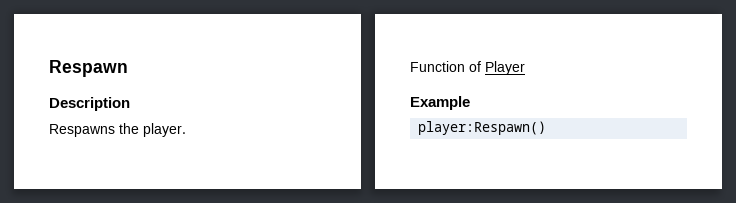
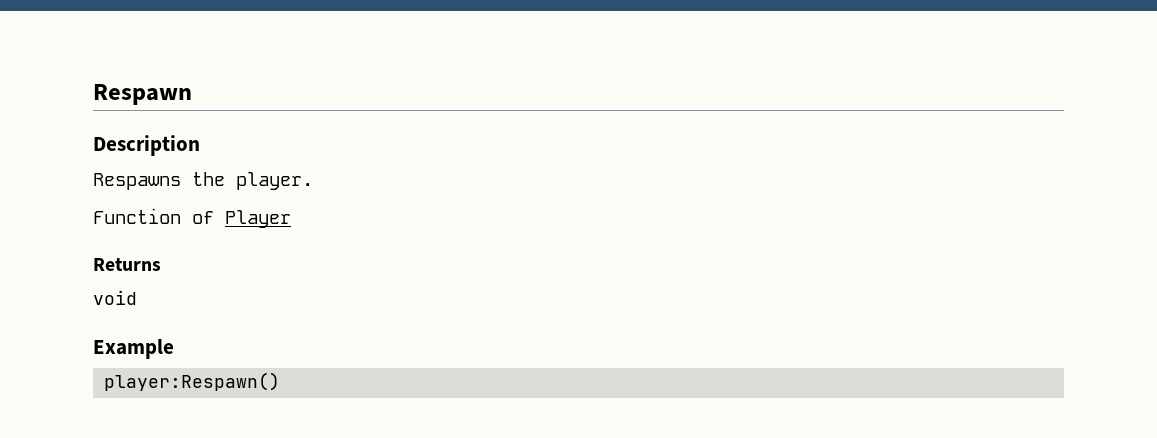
+ Returns
+ void

